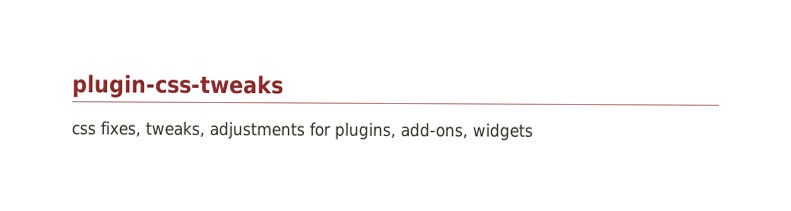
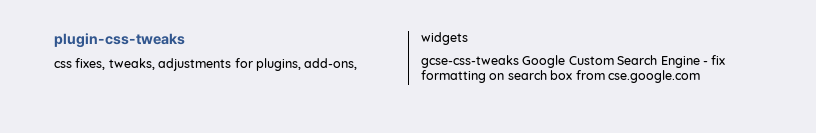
+ gcse-css-tweaks Google Custom Search Engine - fix formatting on search box from cse.google.com

